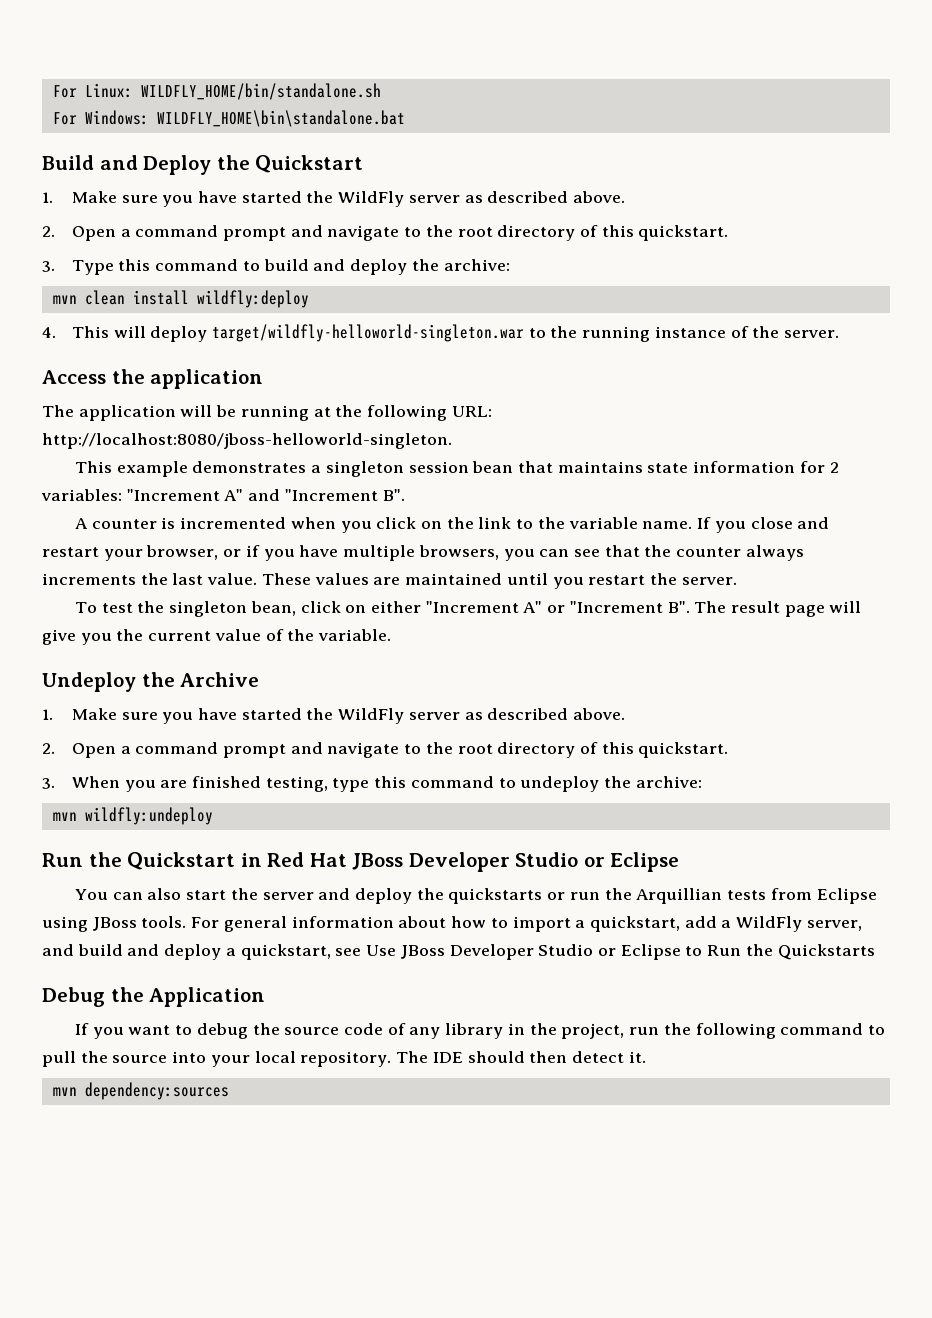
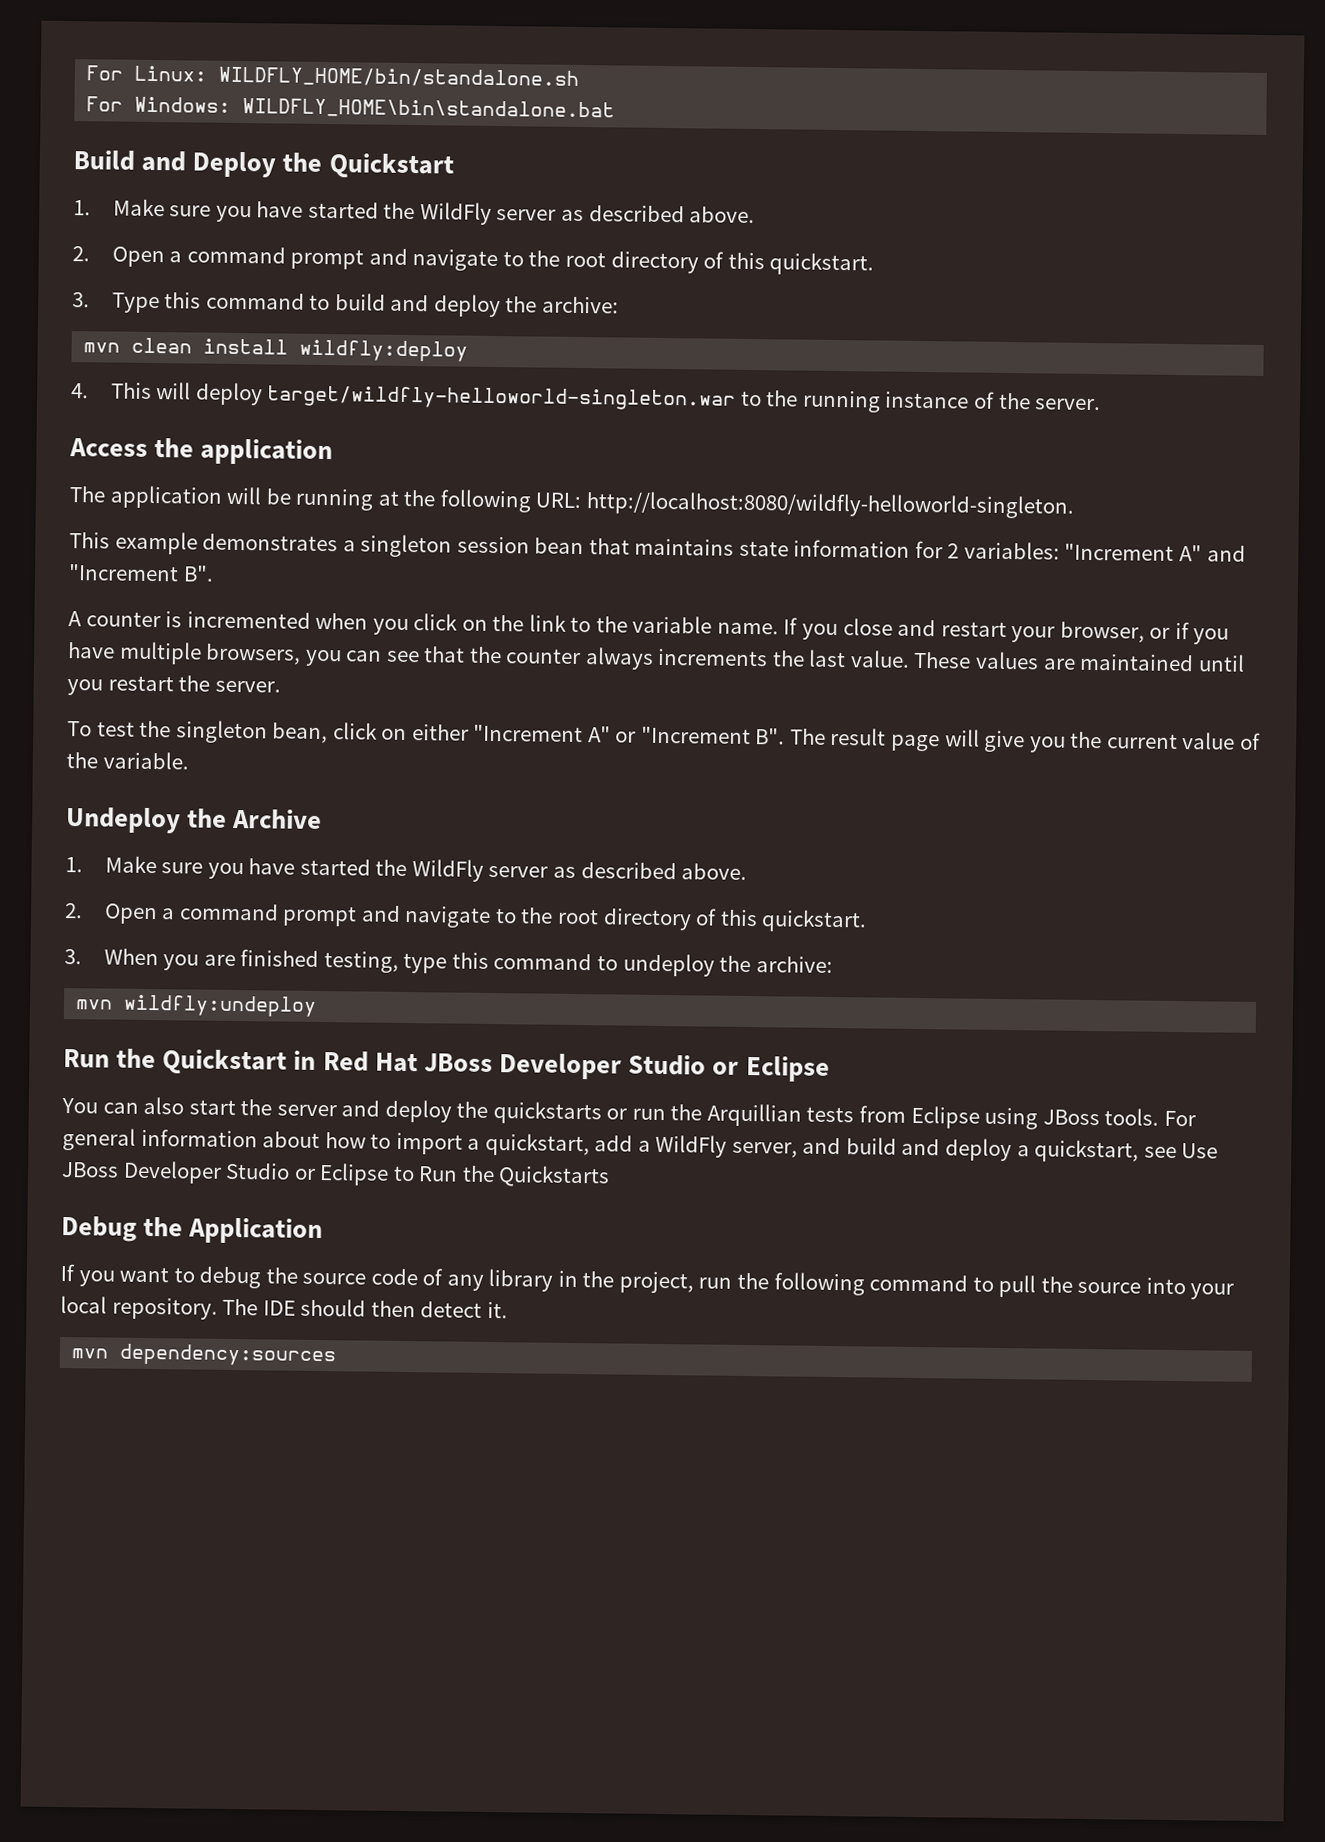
- The application will be running at the following URL: http://localhost:8080/jboss-helloworld-singleton.
+ The application will be running at the following URL: http://localhost:8080/wildfly-helloworld-singleton.

